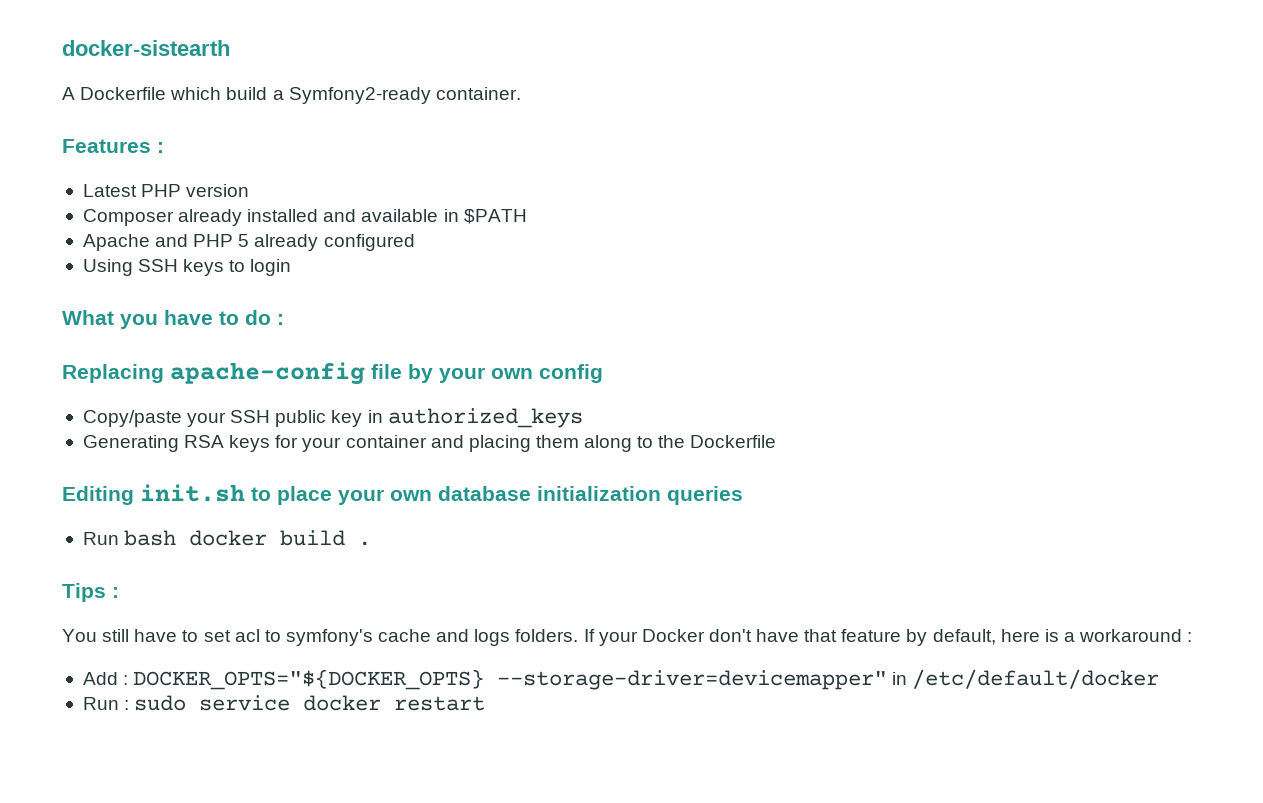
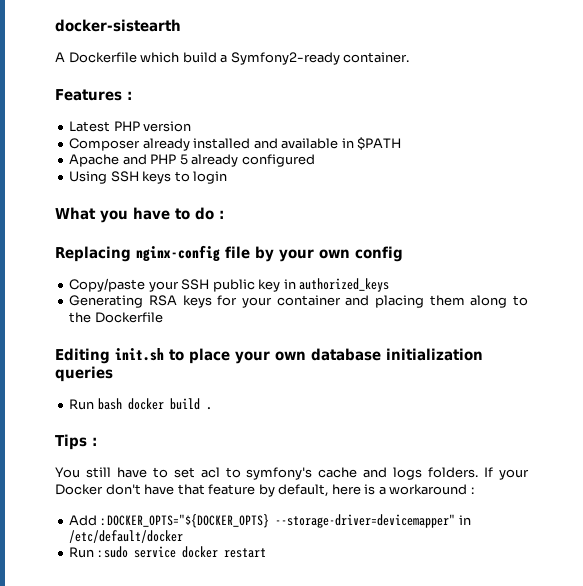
- Replacing apache-config file by your own config
+ Replacing nginx-config file by your own config

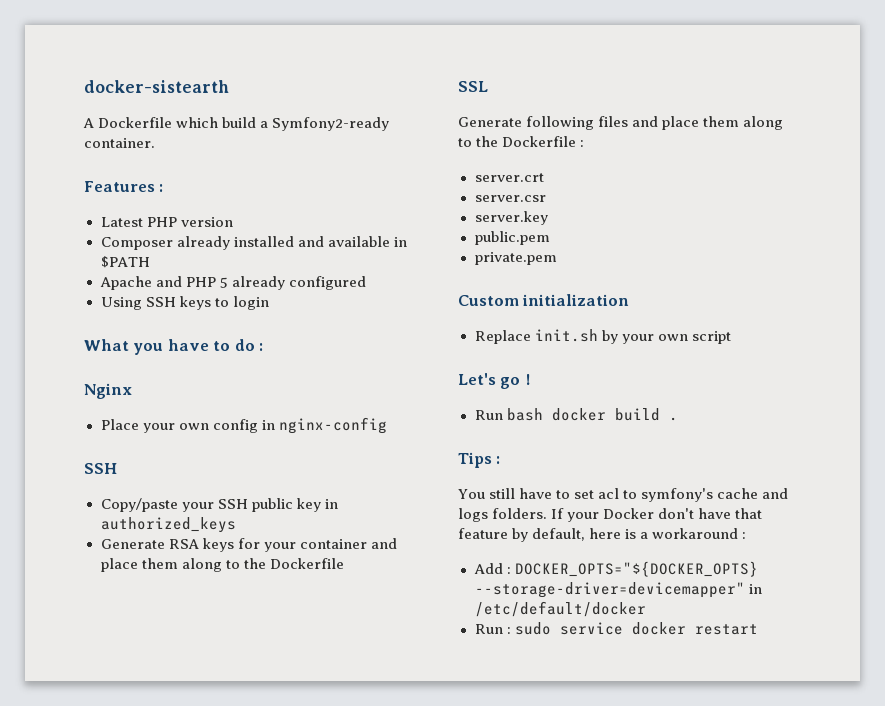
- Replacing nginx-config file by your own config
+ Nginx
+ Place your own config in nginx-config
+ SSH
- Generating RSA keys for your container and placing them along to the Dockerfile
+ Generate RSA keys for your container and place them along to the Dockerfile
- Editing init.sh to place your own database initialization queries
+ SSL
+ Generate following files and place them along to the Dockerfile :
+ server.crt
+ server.csr
+ server.key
+ public.pem
+ private.pem
+ Custom initialization
+ Replace init.sh by your own script
+ Let's go !

